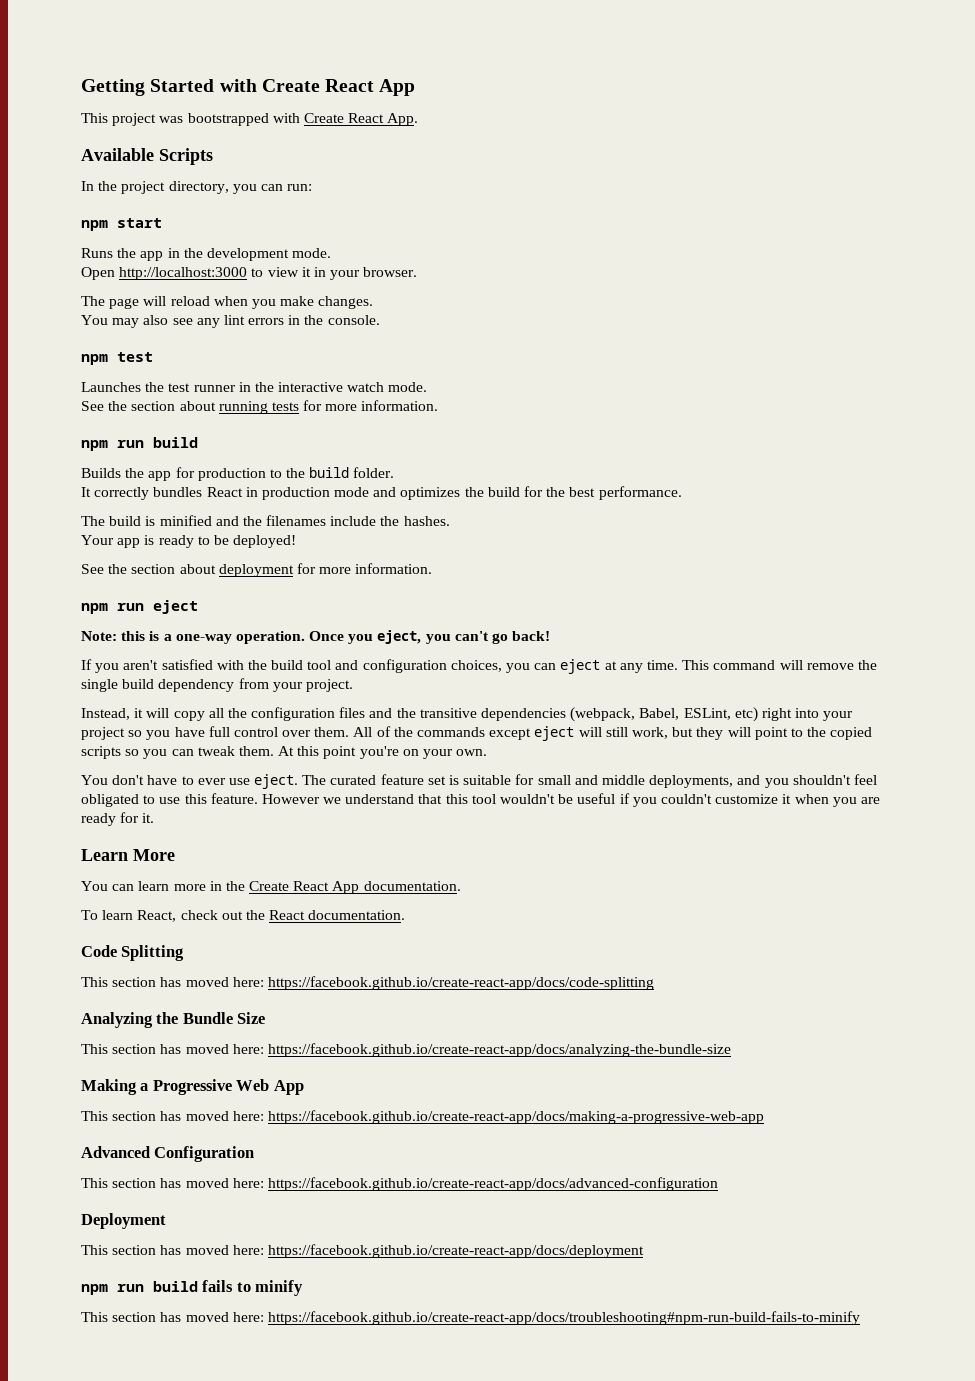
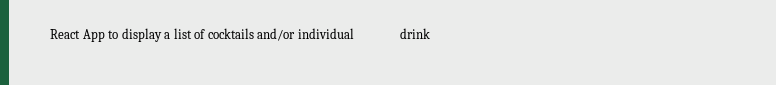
- Getting Started with Create React App
- This project was bootstrapped with Create React App.
- Available Scripts
- In the project directory, you can run:
- npm start
- Runs the app in the development mode.
- Open http://localhost:3000 to view it in your browser.
- The page will reload when you make changes.
- You may also see any lint errors in the console.
- npm test
- Launches the test runner in the interactive watch mode.
- See the section about running tests for more information.
- npm run build
- Builds the app for production to the build folder.
- It correctly bundles React in production mode and optimizes the build for the best performance.
- The build is minified and the filenames include the hashes.
- Your app is ready to be deployed!
- See the section about deployment for more information.
- npm run eject
- Note: this is a one-way operation. Once you eject, you can't go back!
- If you aren't satisfied with the build tool and configuration choices, you can eject at any time. This command will remove the single build dependency from your project.
- Instead, it will copy all the configuration files and the transitive dependencies (webpack, Babel, ESLint, etc) right into your project so you have full control over them. All of the commands except eject will still work, but they will point to the copied scripts so you can tweak them. At this point you're on your own.
- You don't have to ever use eject. The curated feature set is suitable for small and middle deployments, and you shouldn't feel obligated to use this feature. However we understand that this tool wouldn't be useful if you couldn't customize it when you are ready for it.
- Learn More
- You can learn more in the Create React App documentation.
- To learn React, check out the React documentation.
- Code Splitting
- This section has moved here: https://facebook.github.io/create-react-app/docs/code-splitting
- Analyzing the Bundle Size
- This section has moved here: https://facebook.github.io/create-react-app/docs/analyzing-the-bundle-size
- Making a Progressive Web App
- This section has moved here: https://facebook.github.io/create-react-app/docs/making-a-progressive-web-app
- Advanced Configuration
- This section has moved here: https://facebook.github.io/create-react-app/docs/advanced-configuration
- Deployment
- This section has moved here: https://facebook.github.io/create-react-app/docs/deployment
- npm run build fails to minify
- This section has moved here: https://facebook.github.io/create-react-app/docs/troubleshooting#npm-run-build-fails-to-minify
+ React App to display a list of cocktails and/or individual drink

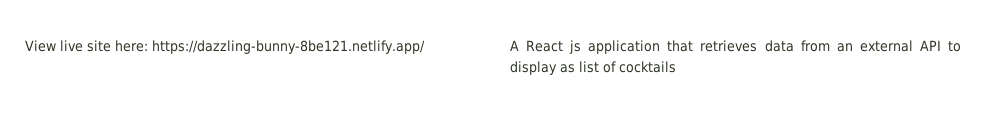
- React App to display a list of cocktails and/or individual drink
+ View live site here: https://dazzling-bunny-8be121.netlify.app/
+ A React js application that retrieves data from an external API to display as list of cocktails

